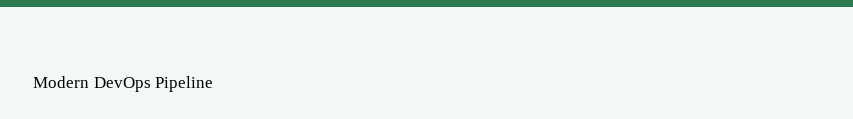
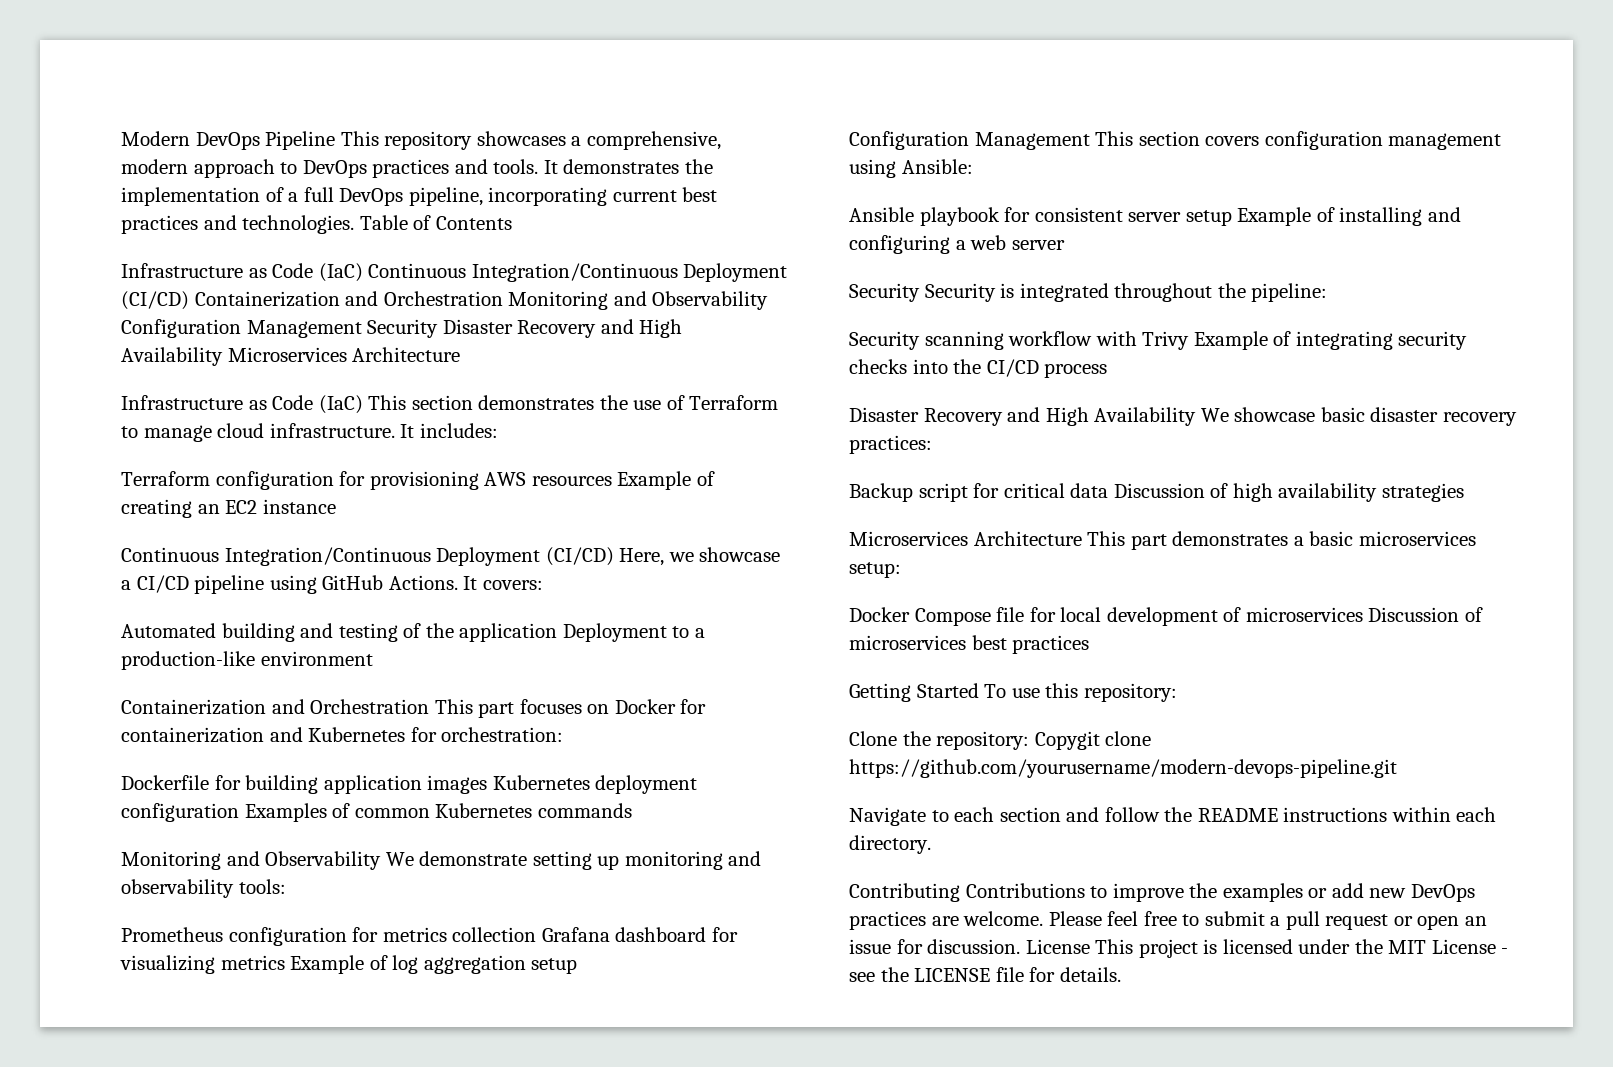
- Modern DevOps Pipeline
+ Modern DevOps Pipeline This repository showcases a comprehensive, modern approach to DevOps practices and tools. It demonstrates the implementation of a full DevOps pipeline, incorporating current best practices and technologies. Table of Contents
+ Infrastructure as Code (IaC) Continuous Integration/Continuous Deployment (CI/CD) Containerization and Orchestration Monitoring and Observability Configuration Management Security Disaster Recovery and High Availability Microservices Architecture
+ Infrastructure as Code (IaC) This section demonstrates the use of Terraform to manage cloud infrastructure. It includes:
+ Terraform configuration for provisioning AWS resources Example of creating an EC2 instance
+ Continuous Integration/Continuous Deployment (CI/CD) Here, we showcase a CI/CD pipeline using GitHub Actions. It covers:
+ Automated building and testing of the application Deployment to a production-like environment
+ Containerization and Orchestration This part focuses on Docker for containerization and Kubernetes for orchestration:
+ Dockerfile for building application images Kubernetes deployment configuration Examples of common Kubernetes commands
+ Monitoring and Observability We demonstrate setting up monitoring and observability tools:
+ Prometheus configuration for metrics collection Grafana dashboard for visualizing metrics Example of log aggregation setup
+ Configuration Management This section covers configuration management using Ansible:
+ Ansible playbook for consistent server setup Example of installing and configuring a web server
+ Security Security is integrated throughout the pipeline:
+ Security scanning workflow with Trivy Example of integrating security checks into the CI/CD process
+ Disaster Recovery and High Availability We showcase basic disaster recovery practices:
+ Backup script for critical data Discussion of high availability strategies
+ Microservices Architecture This part demonstrates a basic microservices setup:
+ Docker Compose file for local development of microservices Discussion of microservices best practices
+ Getting Started To use this repository:
+ Clone the repository: Copygit clone https://github.com/yourusername/modern-devops-pipeline.git
+ Navigate to each section and follow the README instructions within each directory.
+ Contributing Contributions to improve the examples or add new DevOps practices are welcome. Please feel free to submit a pull request or open an issue for discussion. License This project is licensed under the MIT License - see the LICENSE file for details.

